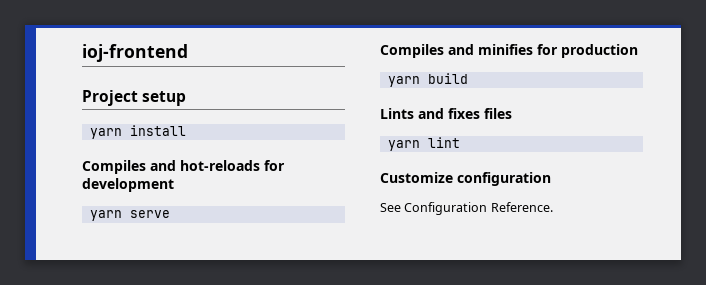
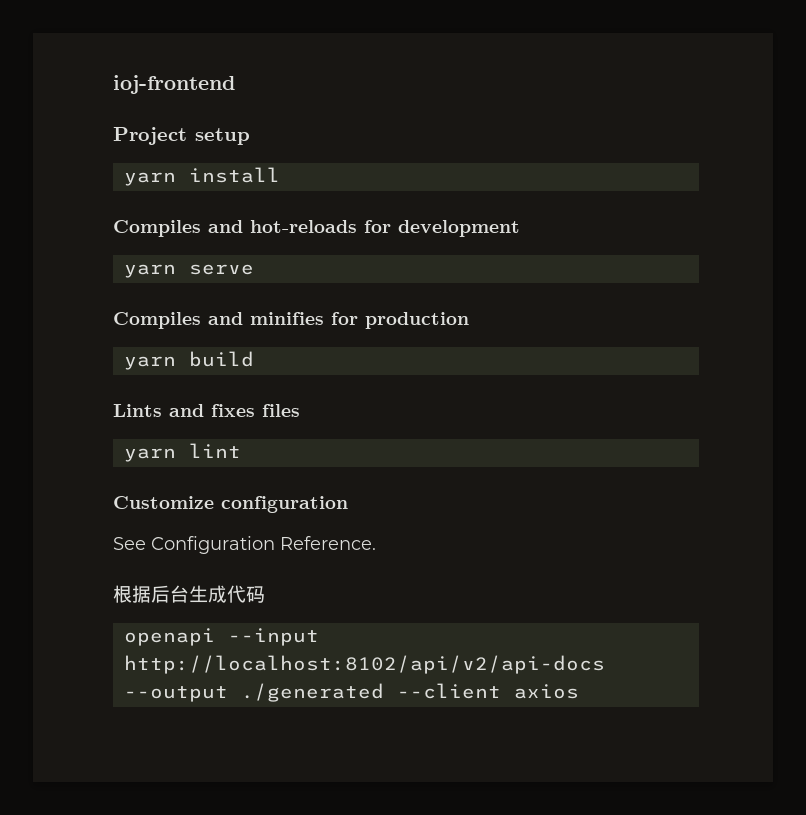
+ 根据后台生成代码
+ openapi --input http://localhost:8102/api/v2/api-docs --output ./generated --client axios

